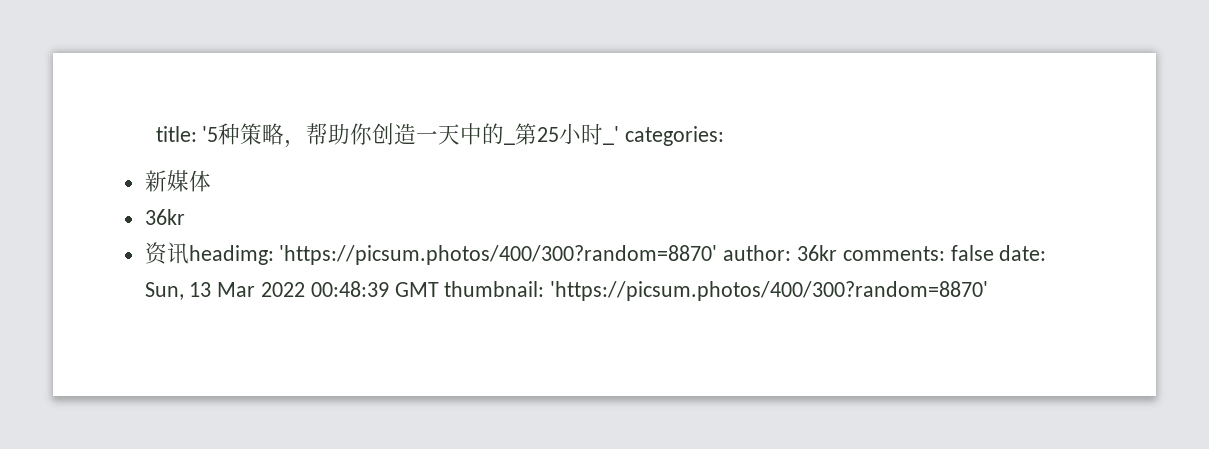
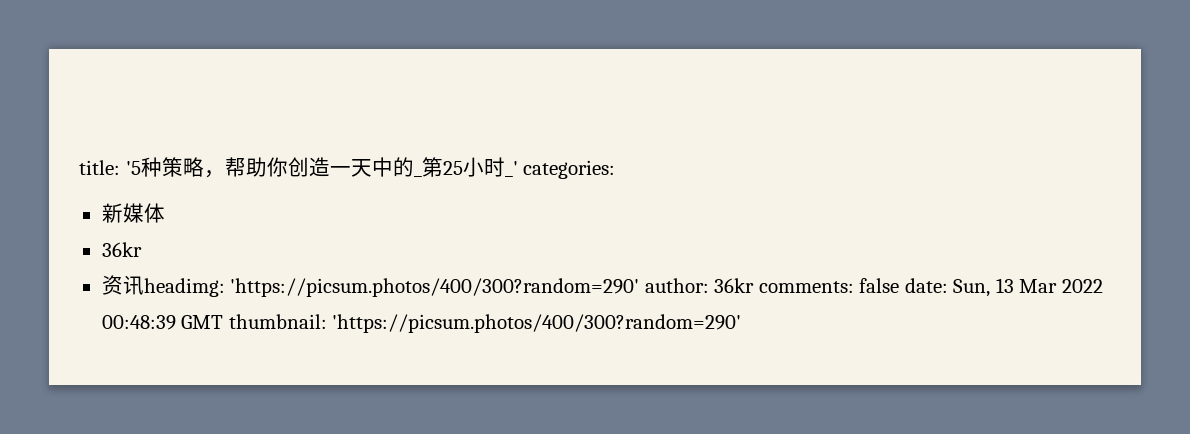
- 资讯headimg: 'https://picsum.photos/400/300?random=8870' author: 36kr comments: false date: Sun, 13 Mar 2022 00:48:39 GMT thumbnail: 'https://picsum.photos/400/300?random=8870'
+ 资讯headimg: 'https://picsum.photos/400/300?random=290' author: 36kr comments: false date: Sun, 13 Mar 2022 00:48:39 GMT thumbnail: 'https://picsum.photos/400/300?random=290'

